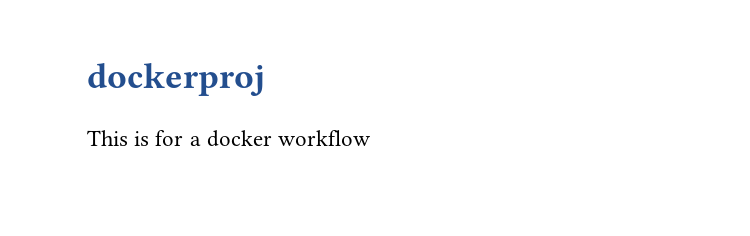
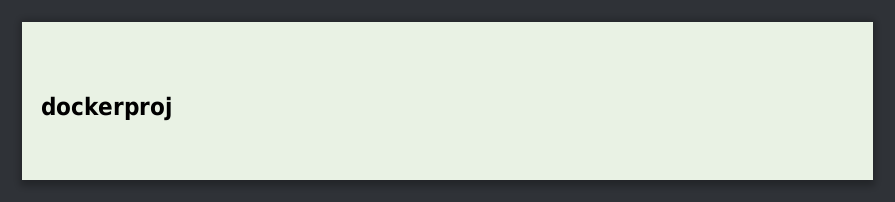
- This is for a docker workflow

